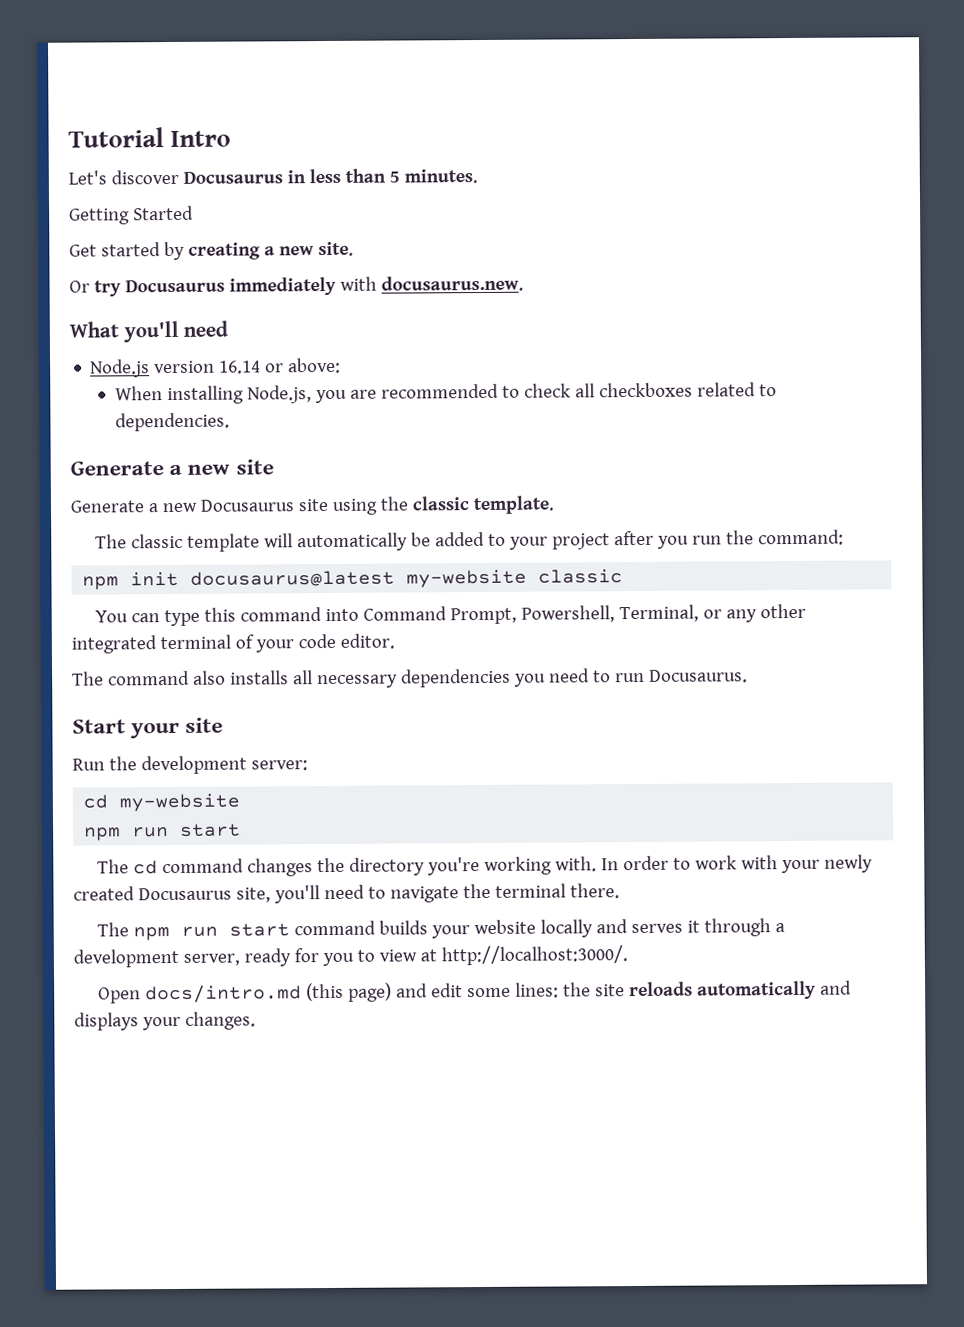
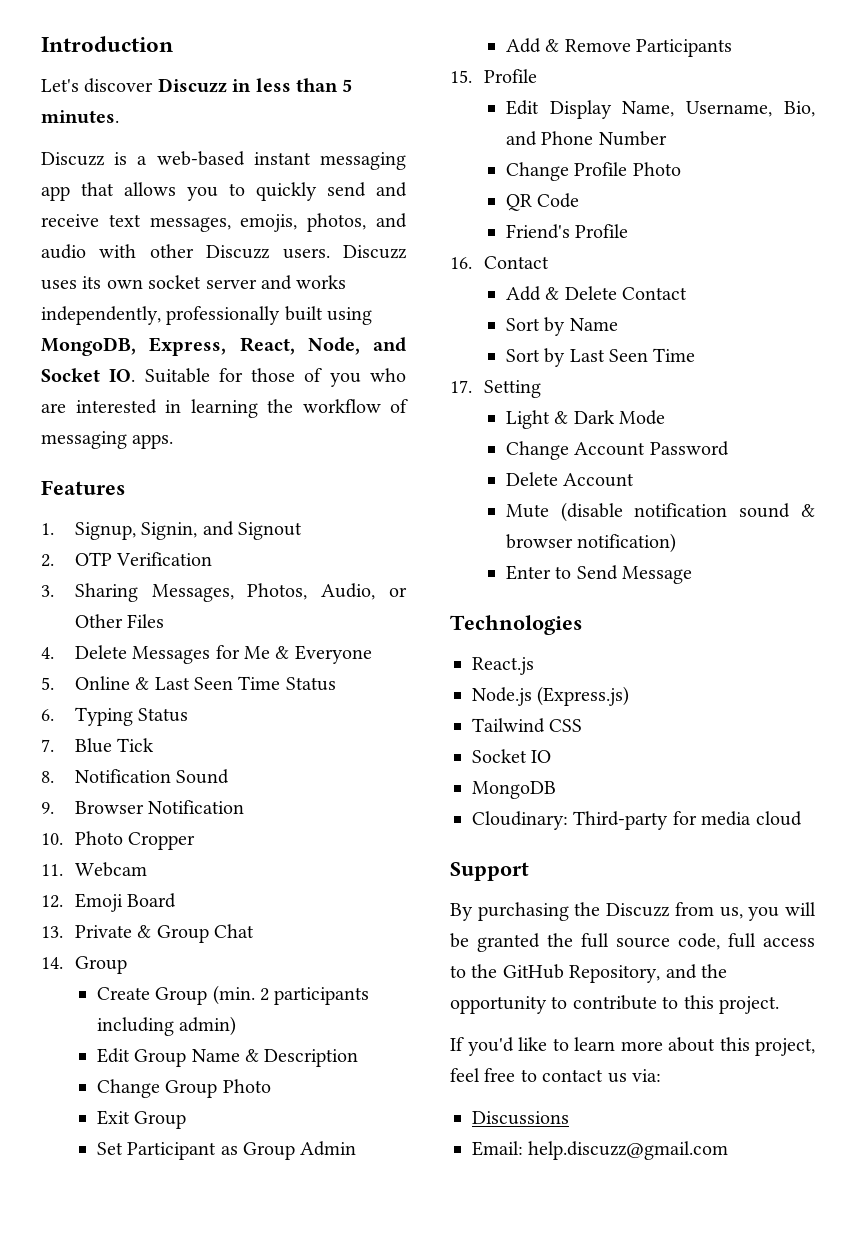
- Tutorial Intro
+ Introduction
- Let's discover Docusaurus in less than 5 minutes.
+ Let's discover Discuzz in less than 5 minutes.
- Getting Started
- Get started by creating a new site.
- Or try Docusaurus immediately with docusaurus.new.
- What you'll need
- Node.js version 16.14 or above:
- When installing Node.js, you are recommended to check all checkboxes related to dependencies.
- Generate a new site
- Generate a new Docusaurus site using the classic template.
- The classic template will automatically be added to your project after you run the command:
- npm init docusaurus@latest my-website classic
- You can type this command into Command Prompt, Powershell, Terminal, or any other integrated terminal of your code editor.
- The command also installs all necessary dependencies you need to run Docusaurus.
- Start your site
- Run the development server:
- cd my-website
- npm run start
- The cd command changes the directory you're working with. In order to work with your newly created Docusaurus site, you'll need to navigate the terminal there.
- The npm run start command builds your website locally and serves it through a development server, ready for you to view at http://localhost:3000/.
- Open docs/intro.md (this page) and edit some lines: the site reloads automatically and displays your changes.
+ Discuzz is a web-based instant messaging app that allows you to quickly send and receive text messages, emojis, photos, and audio with other Discuzz users. Discuzz uses its own socket server and works independently, professionally built using MongoDB, Express, React, Node, and Socket IO. Suitable for those of you who are interested in learning the workflow of messaging apps.
+ Features
+ 1. Signup, Signin, and Signout
+ 2. OTP Verification
+ 3. Sharing Messages, Photos, Audio, or Other Files
+ 4. Delete Messages for Me & Everyone
+ 5. Online & Last Seen Time Status
+ 6. Typing Status
+ 7. Blue Tick
+ 8. Notification Sound
+ 9. Browser Notification
+ 10. Photo Cropper
+ 11. Webcam
+ 12. Emoji Board
+ 13. Private & Group Chat
+ 14. Group
+ Create Group (min. 2 participants including admin)
+ Edit Group Name & Description
+ Change Group Photo
+ Exit Group
+ Set Participant as Group Admin
+ Add & Remove Participants
+ 15. Profile
+ Edit Display Name, Username, Bio, and Phone Number
+ Change Profile Photo
+ QR Code
+ Friend's Profile
+ 16. Contact
+ Add & Delete Contact
+ Sort by Name
+ Sort by Last Seen Time
+ 17. Setting
+ Light & Dark Mode
+ Change Account Password
+ Delete Account
+ Mute (disable notification sound & browser notification)
+ Enter to Send Message
+ Technologies
+ React.js
+ Node.js (Express.js)
+ Tailwind CSS
+ Socket IO
+ MongoDB
+ Cloudinary: Third-party for media cloud
+ Support
+ By purchasing the Discuzz from us, you will be granted the full source code, full access to the GitHub Repository, and the opportunity to contribute to this project.
+ If you'd like to learn more about this project, feel free to contact us via:
+ Discussions
+ Email: help.discuzz@gmail.com

